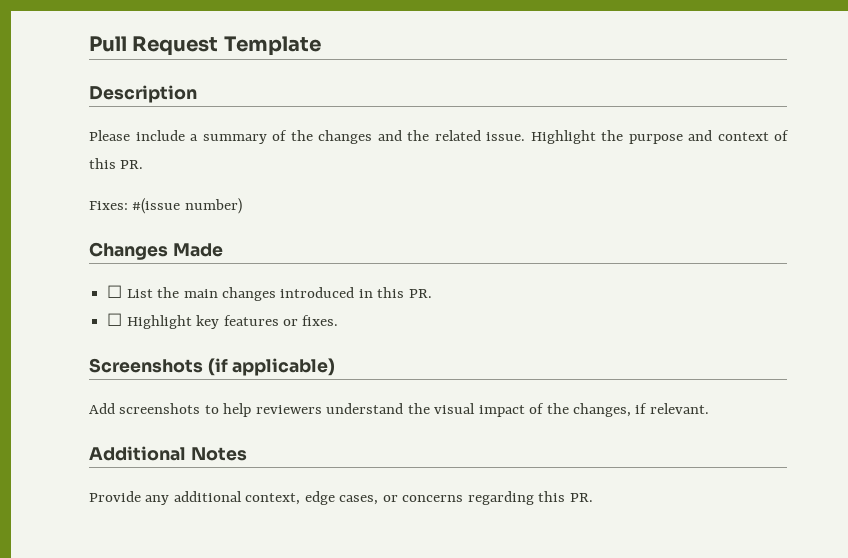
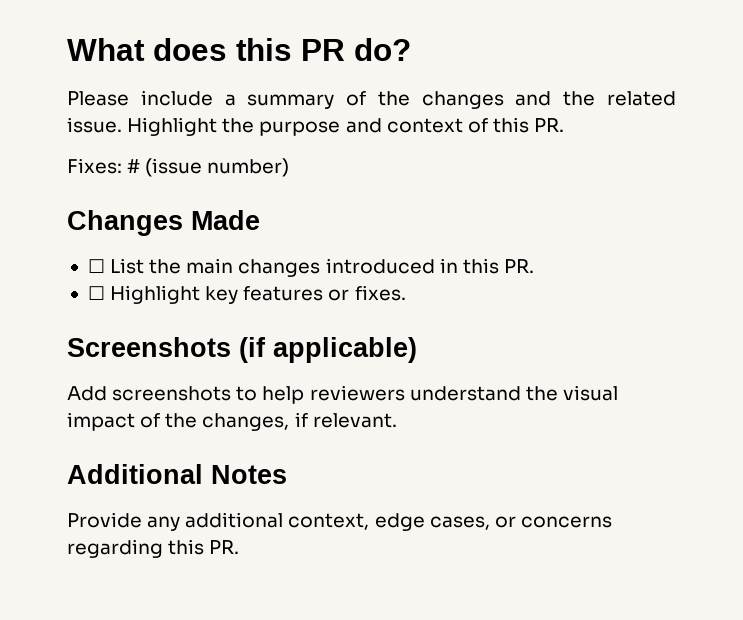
- Pull Request Template
- Description
+ What does this PR do?
- Fixes: #(issue number)
+ Fixes: # (issue number)

